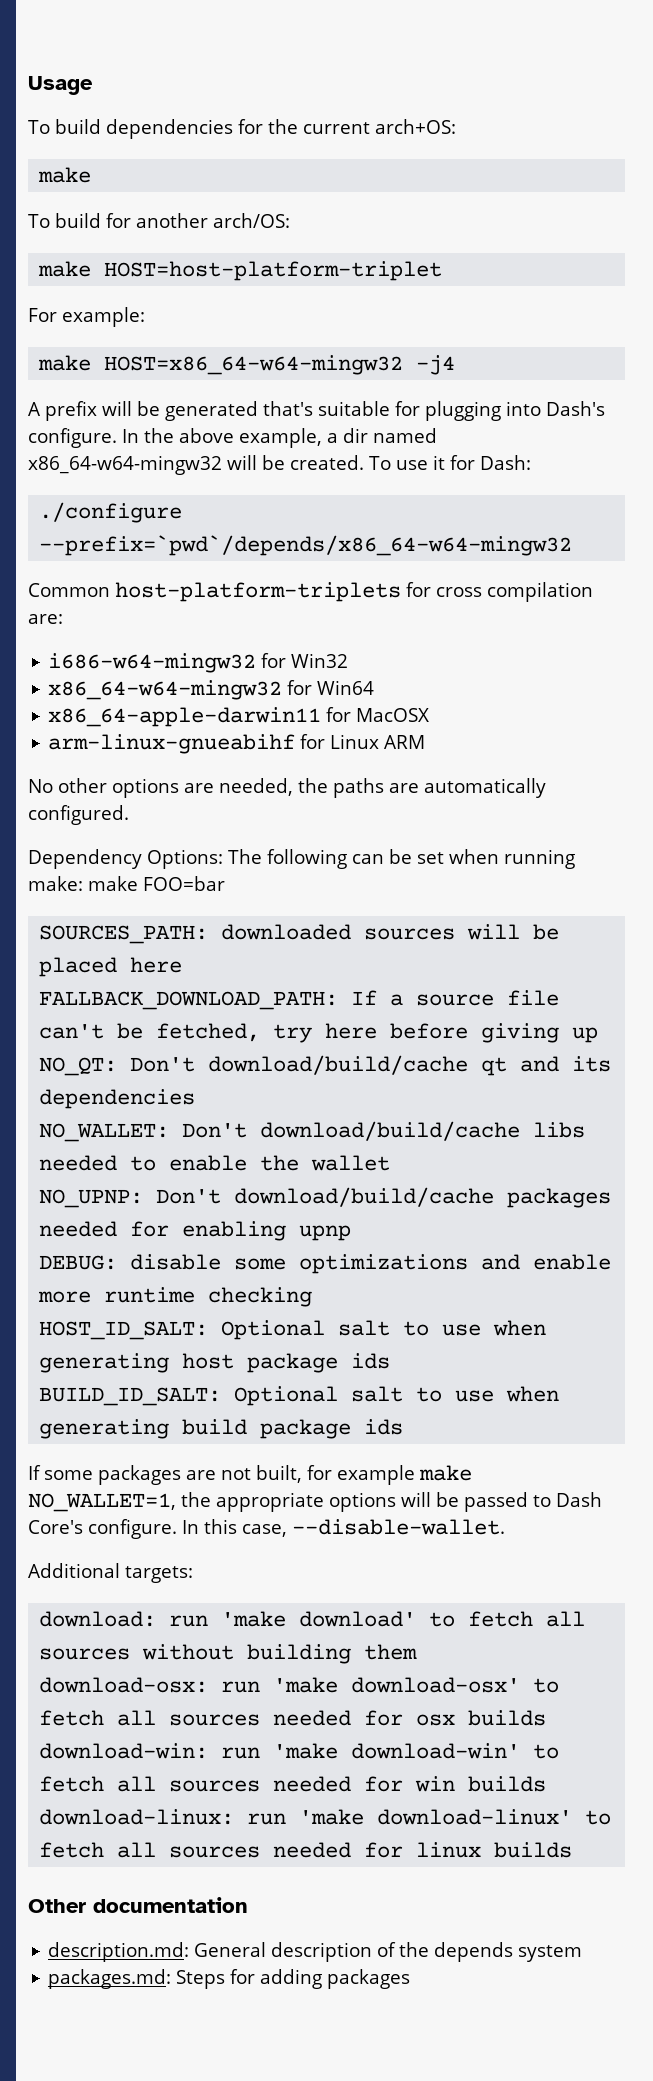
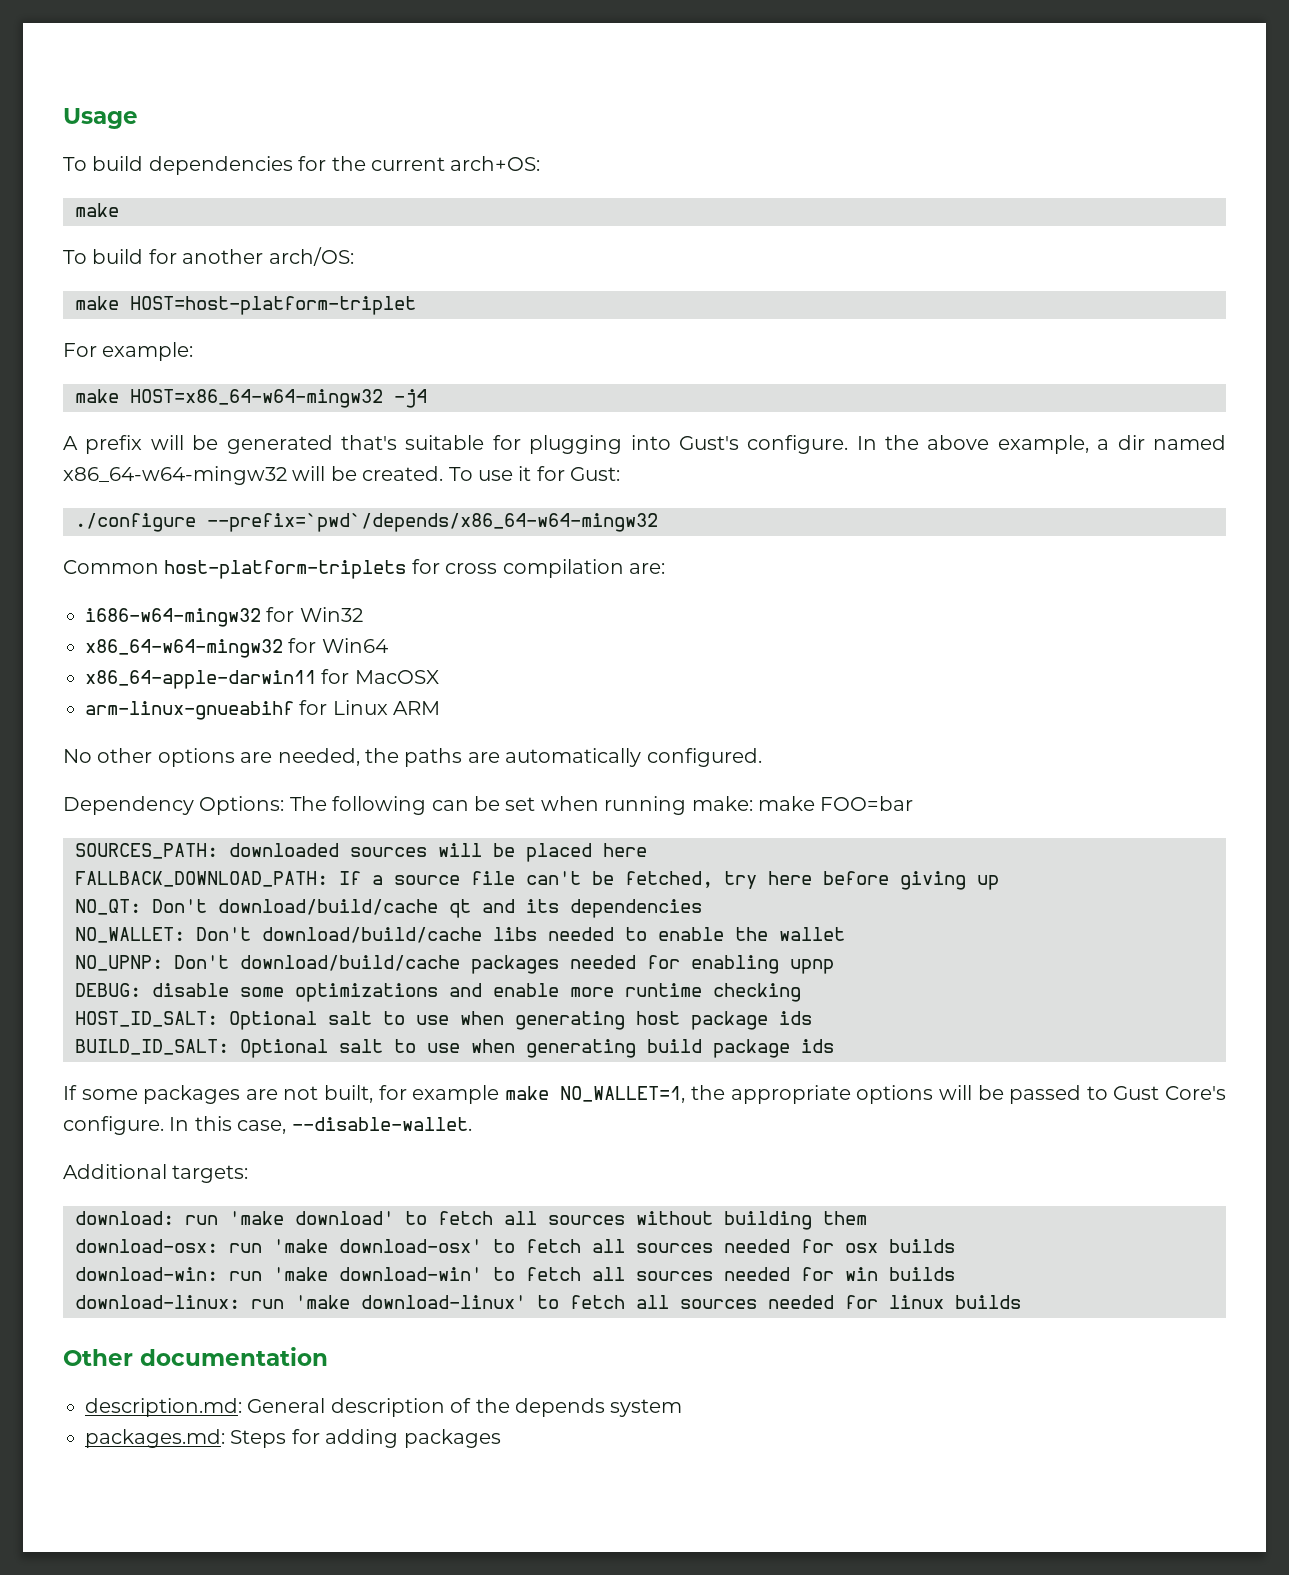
- A prefix will be generated that's suitable for plugging into Dash's configure.
+ A prefix will be generated that's suitable for plugging into Gust's configure.
- To use it for Dash:
+ To use it for Gust:
- If some packages are not built, for example make NO_WALLET=1, the appropriate options will be passed to Dash Core's configure.
+ If some packages are not built, for example make NO_WALLET=1, the appropriate options will be passed to Gust Core's configure.

